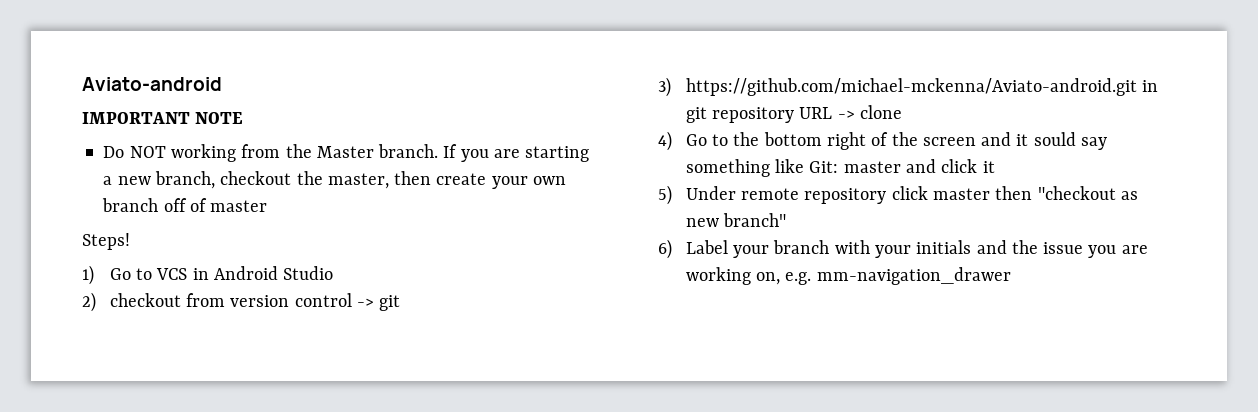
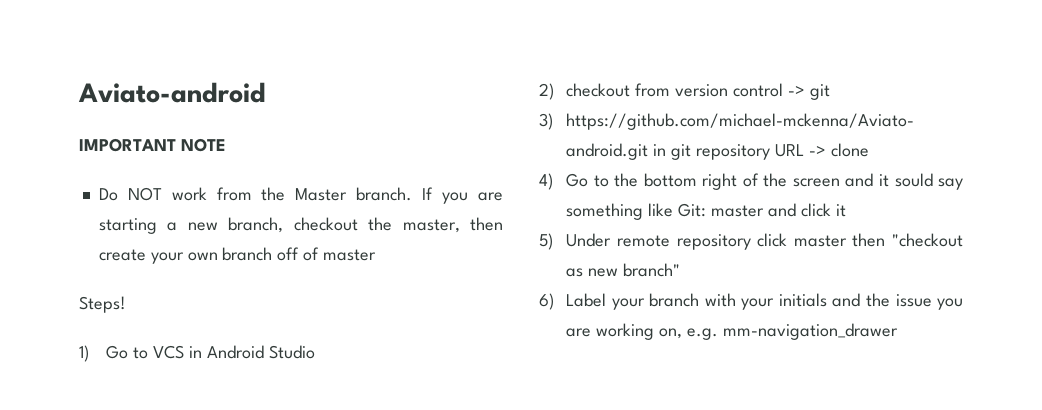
- Do NOT working from the Master branch.
+ Do NOT work from the Master branch.

